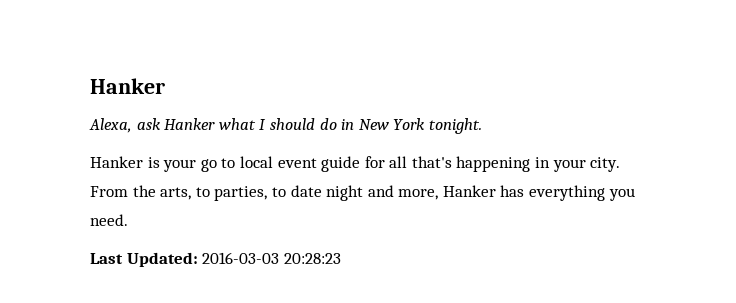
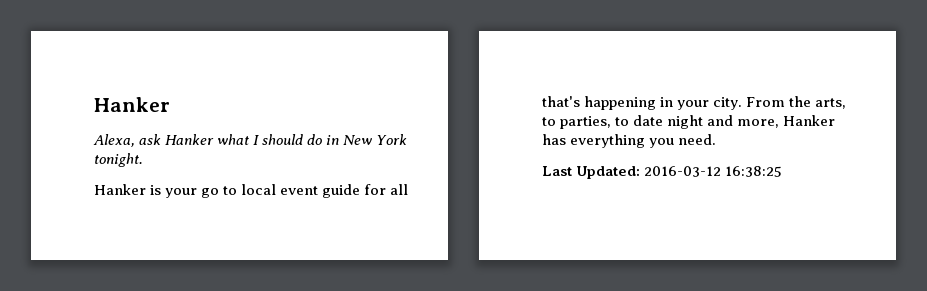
- Last Updated: 2016-03-03 20:28:23
+ Last Updated: 2016-03-12 16:38:25

